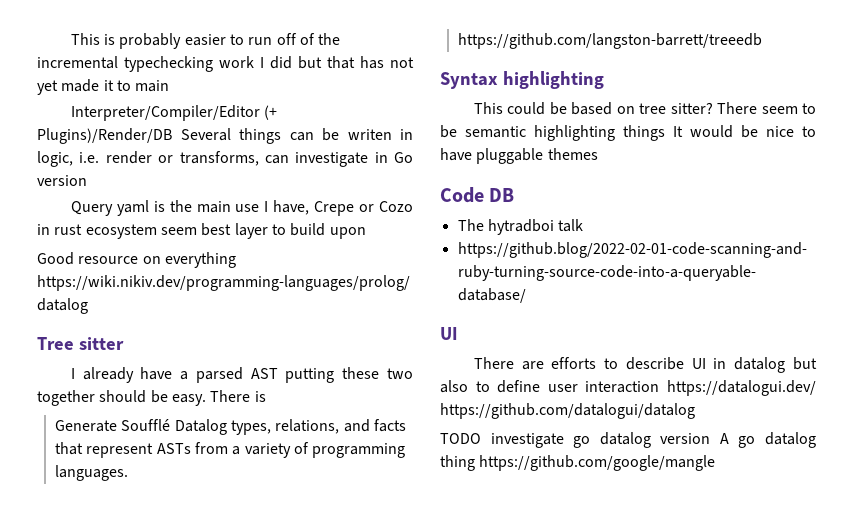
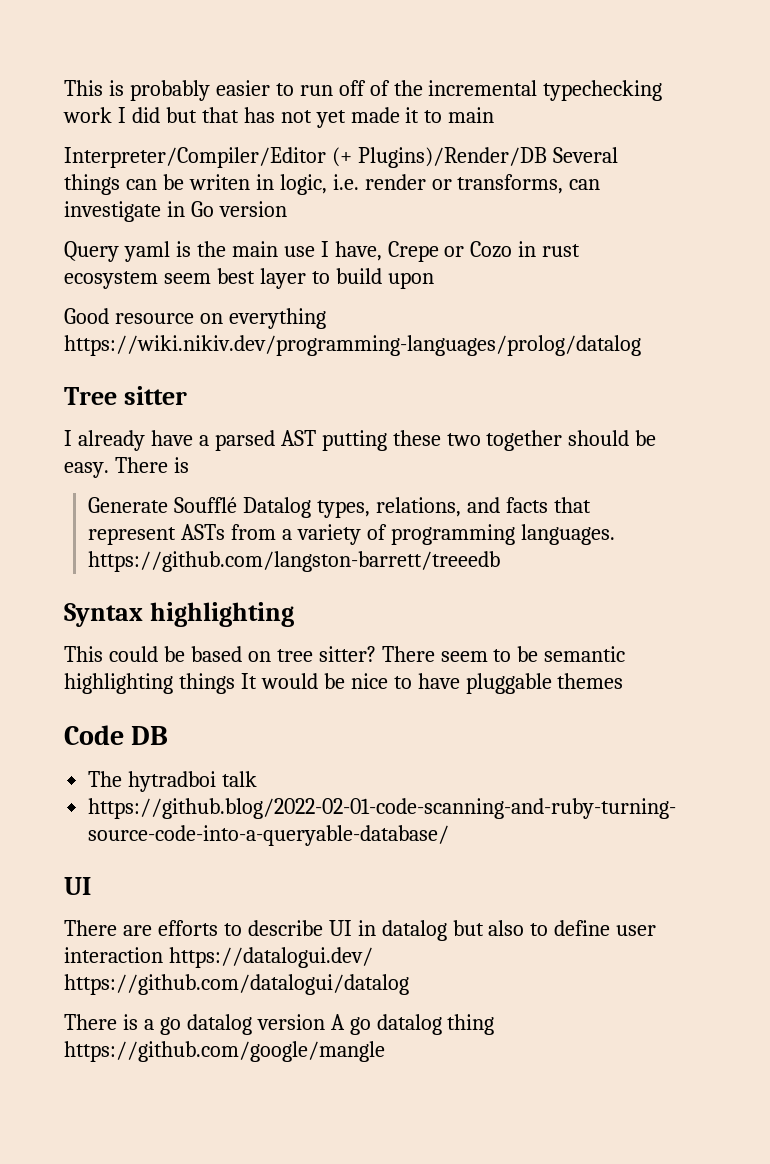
- TODO investigate go datalog version A go datalog thing https://github.com/google/mangle
+ There is a go datalog version A go datalog thing https://github.com/google/mangle

